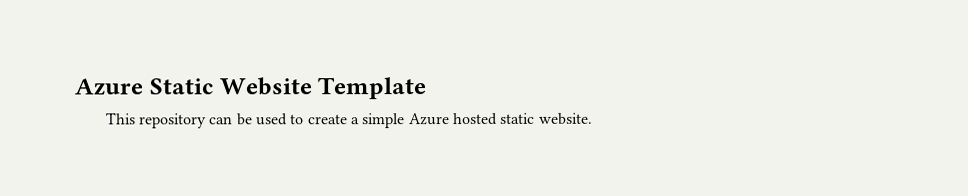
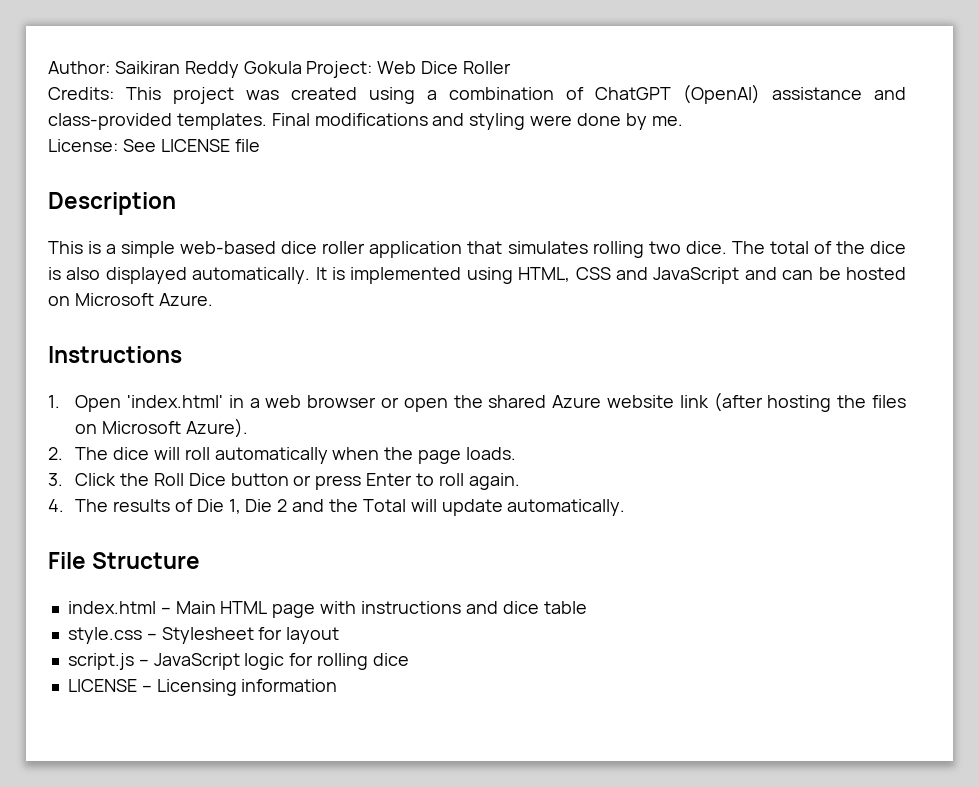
- Azure Static Website Template
- This repository can be used to create a simple Azure hosted static website.
+ Author: Saikiran Reddy Gokula Project: Web Dice Roller
+ Credits: This project was created using a combination of ChatGPT (OpenAI) assistance and class-provided templates. Final modifications and styling were done by me.
+ License: See LICENSE file
+ Description
+ This is a simple web-based dice roller application that simulates rolling two dice. The total of the dice is also displayed automatically. It is implemented using HTML, CSS and JavaScript and can be hosted on Microsoft Azure.
+ Instructions
+ 1. Open 'index.html' in a web browser or open the shared Azure website link (after hosting the files on Microsoft Azure).
+ 2. The dice will roll automatically when the page loads.
+ 3. Click the Roll Dice button or press Enter to roll again.
+ 4. The results of Die 1, Die 2 and the Total will update automatically.
+ File Structure
+ index.html – Main HTML page with instructions and dice table
+ style.css – Stylesheet for layout
+ script.js – JavaScript logic for rolling dice
+ LICENSE – Licensing information

